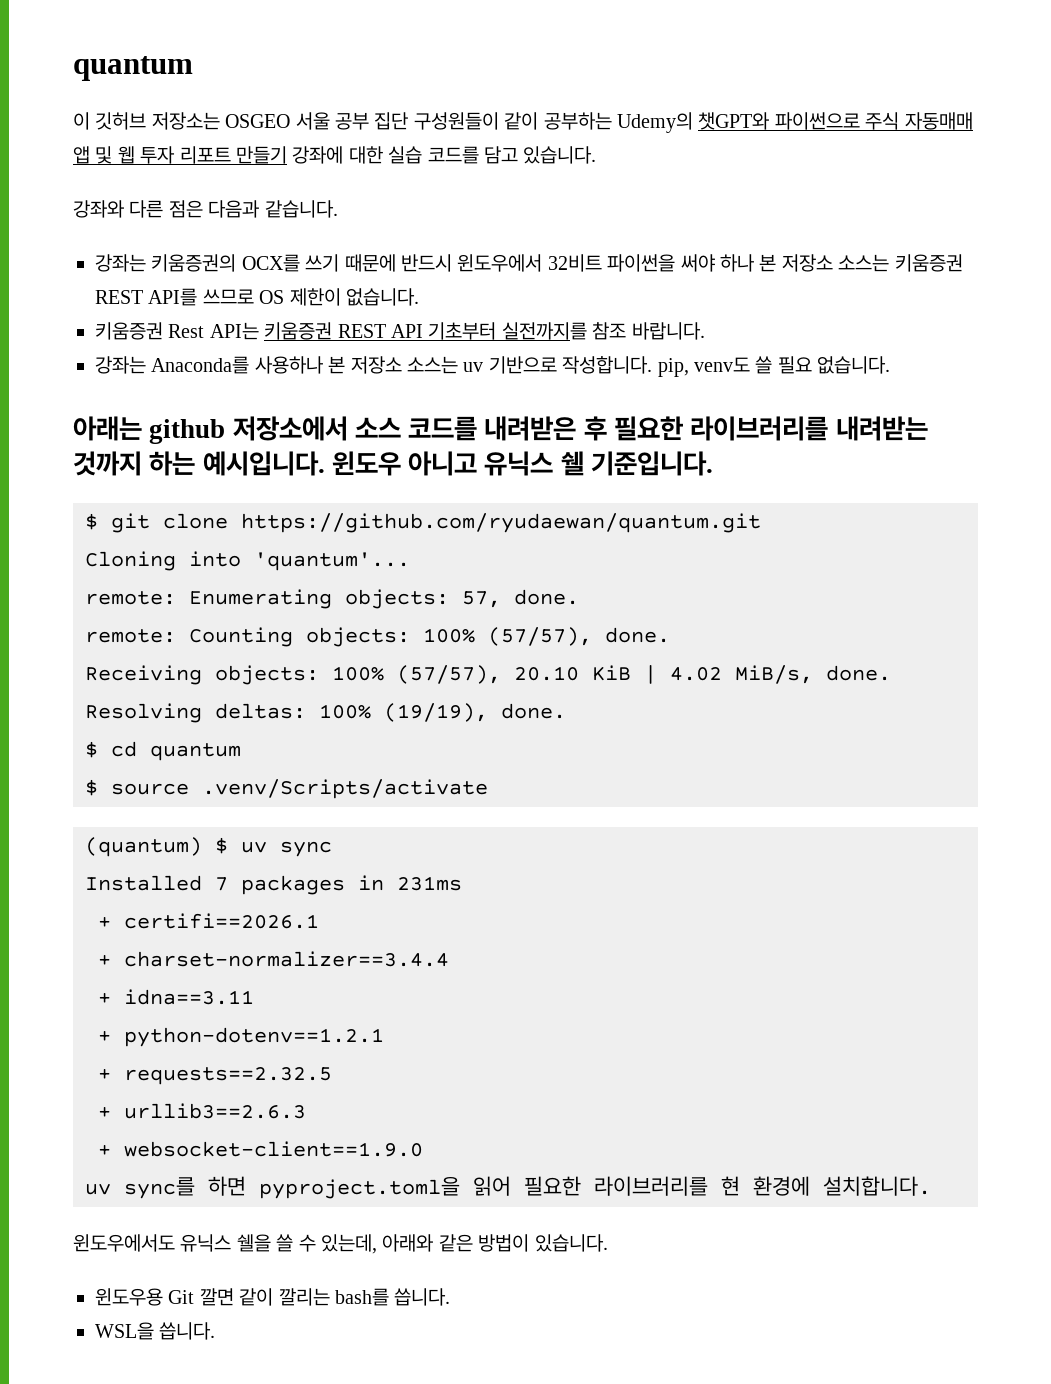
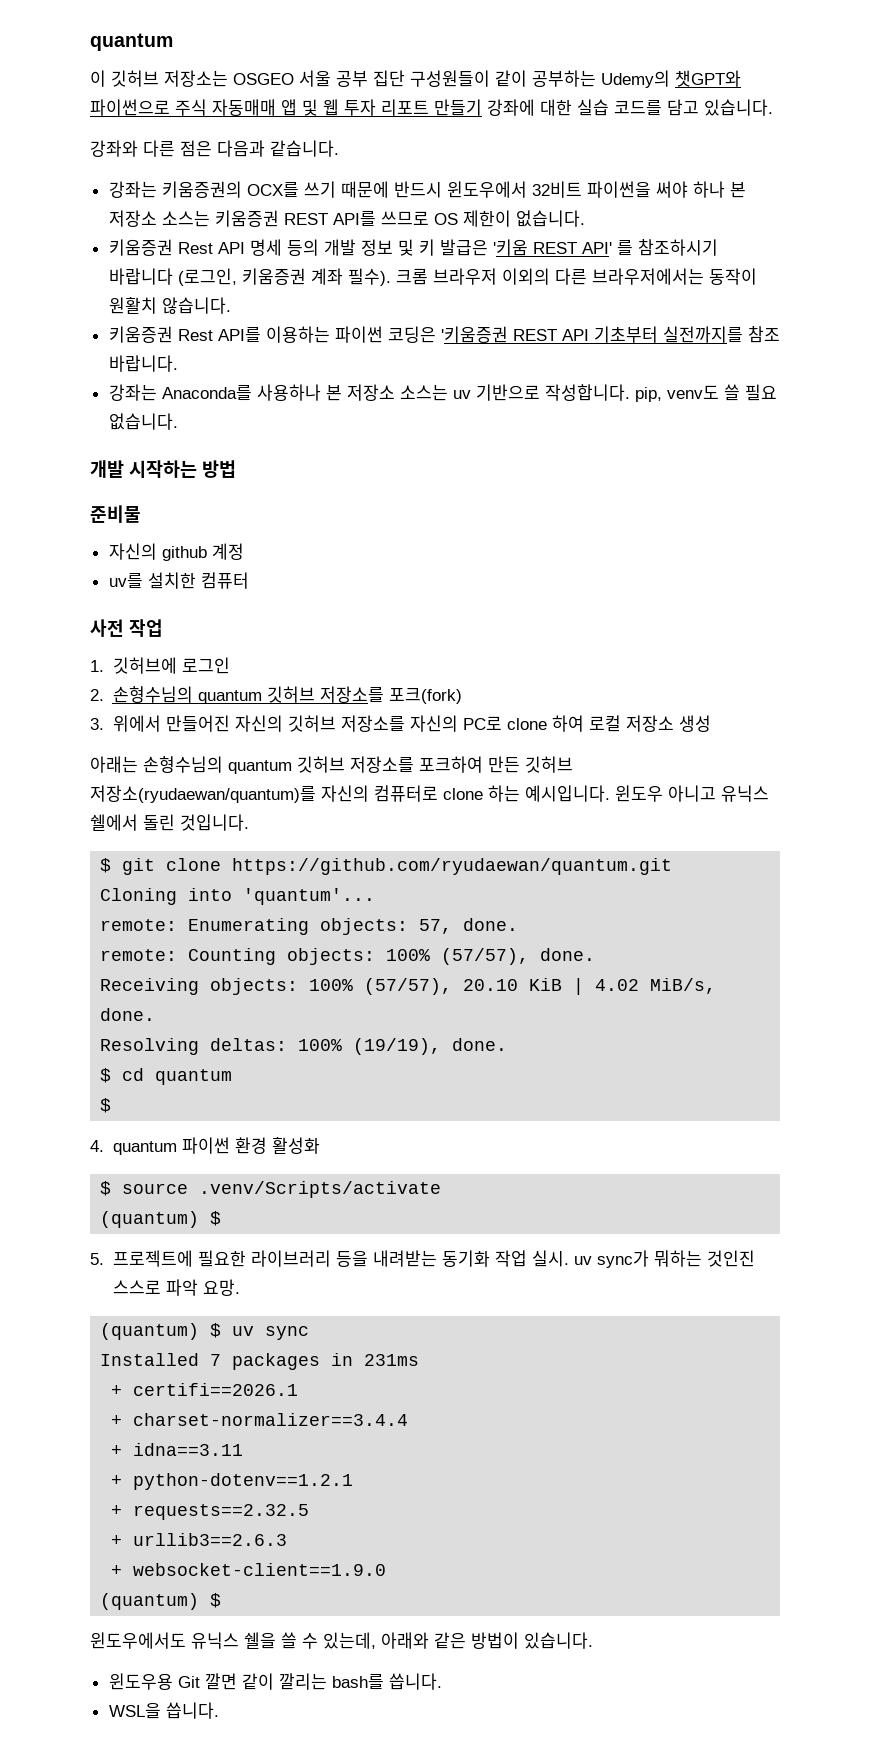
- 키움증권 Rest API는 키움증권 REST API 기초부터 실전까지를 참조 바랍니다.
+ 키움증권 Rest API 명세 등의 개발 정보 및 키 발급은 '키움 REST API' 를 참조하시기 바랍니다 (로그인, 키움증권 계좌 필수). 크롬 브라우저 이외의 다른 브라우저에서는 동작이 원활치 않습니다.
+ 키움증권 Rest API를 이용하는 파이썬 코딩은 '키움증권 REST API 기초부터 실전까지를 참조 바랍니다.
- 아래는 github 저장소에서 소스 코드를 내려받은 후 필요한 라이브러리를 내려받는 것까지 하는 예시입니다.
+ 개발 시작하는 방법
+ 준비물
+ 자신의 github 계정
+ uv를 설치한 컴퓨터
+ 사전 작업
+ 1. 깃허브에 로그인
+ 2. 손형수님의 quantum 깃허브 저장소를 포크(fork)
+ 3. 위에서 만들어진 자신의 깃허브 저장소를 자신의 PC로 clone 하여 로컬 저장소 생성
+ 아래는 손형수님의 quantum 깃허브 저장소를 포크하여 만든 깃허브 저장소(ryudaewan/quantum)를 자신의 컴퓨터로 clone 하는 예시입니다.
- 윈도우 아니고 유닉스 쉘 기준입니다.
+ 윈도우 아니고 유닉스 쉘에서 돌린 것입니다.
  $ cd quantum
+ $
+ 4. quantum 파이썬 환경 활성화
  $ source .venv/Scripts/activate
+ (quantum) $
+ 5. 프로젝트에 필요한 라이브러리 등을 내려받는 동기화 작업 실시. uv sync가 뭐하는 것인진 스스로 파악 요망.
  + websocket-client==1.9.0
- uv sync를 하면 pyproject.toml을 읽어 필요한 라이브러리를 현 환경에 설치합니다.
+ (quantum) $

